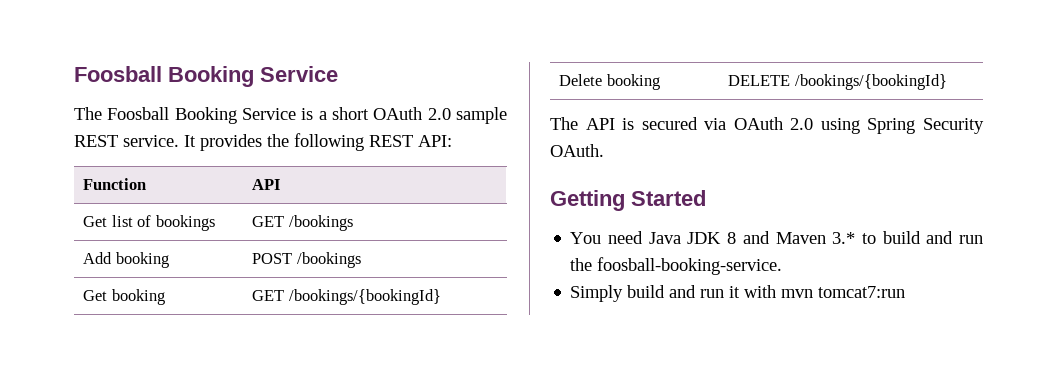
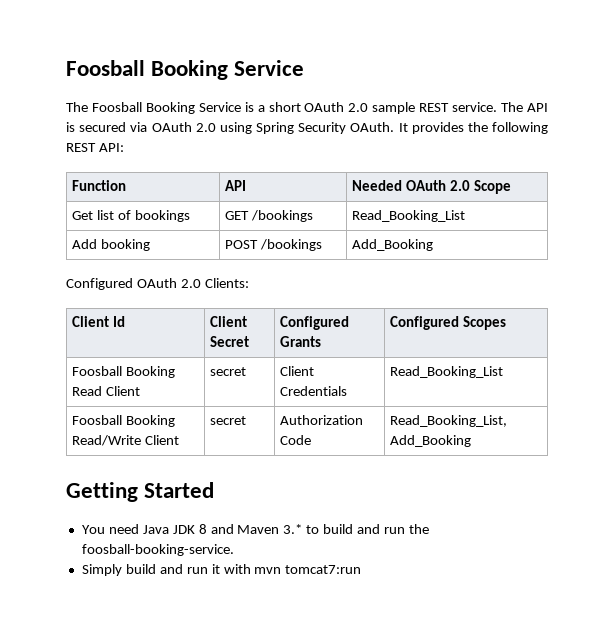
- The Foosball Booking Service is a short OAuth 2.0 sample REST service. It provides the following REST API:
- Function | API
- Get list of bookings | GET /bookings
- Add booking | POST /bookings
- Get booking | GET /bookings/{bookingId}
- Delete booking | DELETE /bookings/{bookingId}
- The API is secured via OAuth 2.0 using Spring Security OAuth.
+ The Foosball Booking Service is a short OAuth 2.0 sample REST service. The API is secured via OAuth 2.0 using Spring Security OAuth. It provides the following REST API:
+ Function | API | Needed OAuth 2.0 Scope
+ Get list of bookings | GET /bookings | Read_Booking_List
+ Add booking | POST /bookings | Add_Booking
+ Configured OAuth 2.0 Clients:
+ Client Id | Client Secret | Configured Grants | Configured Scopes
+ Foosball Booking Read Client | secret | Client Credentials | Read_Booking_List
+ Foosball Booking Read/Write Client | secret | Authorization Code | Read_Booking_List, Add_Booking

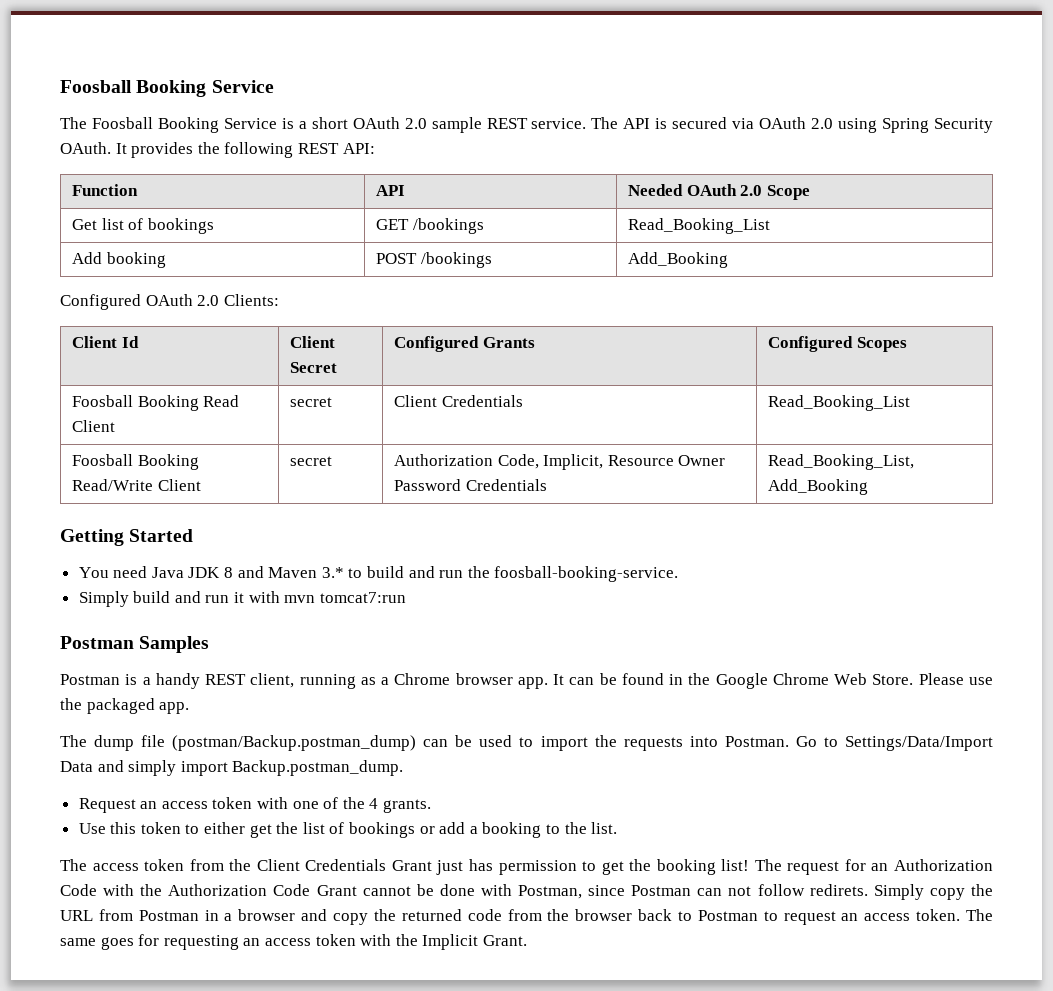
- Foosball Booking Read/Write Client | secret | Authorization Code | Read_Booking_List, Add_Booking
+ Foosball Booking Read/Write Client | secret | Authorization Code, Implicit, Resource Owner Password Credentials | Read_Booking_List, Add_Booking
+ Postman Samples
+ Postman is a handy REST client, running as a Chrome browser app. It can be found in the Google Chrome Web Store. Please use the packaged app.
+ The dump file (postman/Backup.postman_dump) can be used to import the requests into Postman. Go to Settings/Data/Import Data and simply import Backup.postman_dump.
+ Request an access token with one of the 4 grants.
+ Use this token to either get the list of bookings or add a booking to the list.
+ The access token from the Client Credentials Grant just has permission to get the booking list! The request for an Authorization Code with the Authorization Code Grant cannot be done with Postman, since Postman can not follow redirets. Simply copy the URL from Postman in a browser and copy the returned code from the browser back to Postman to request an access token. The same goes for requesting an access token with the Implicit Grant.

